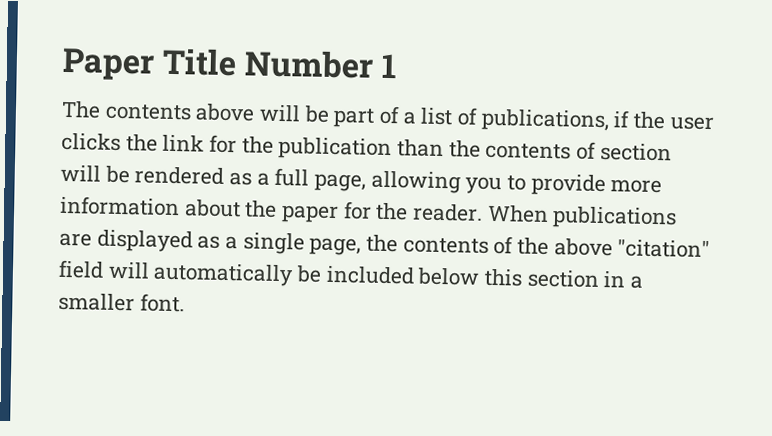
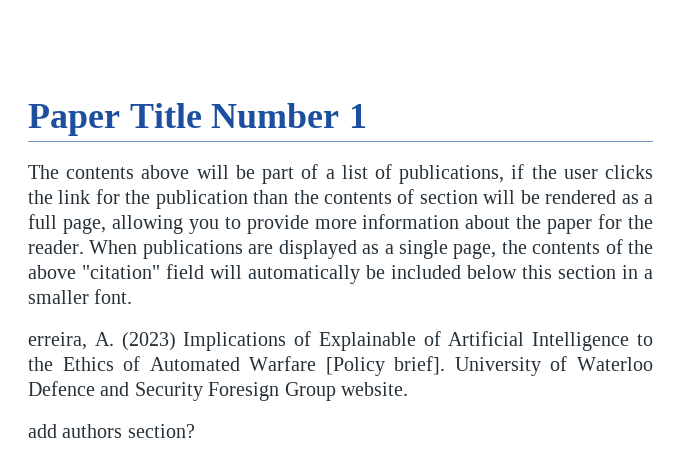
+ erreira, A. (2023) Implications of Explainable of Artificial Intelligence to the Ethics of Automated Warfare [Policy brief]. University of Waterloo Defence and Security Foresign Group website.
+ add authors section?

